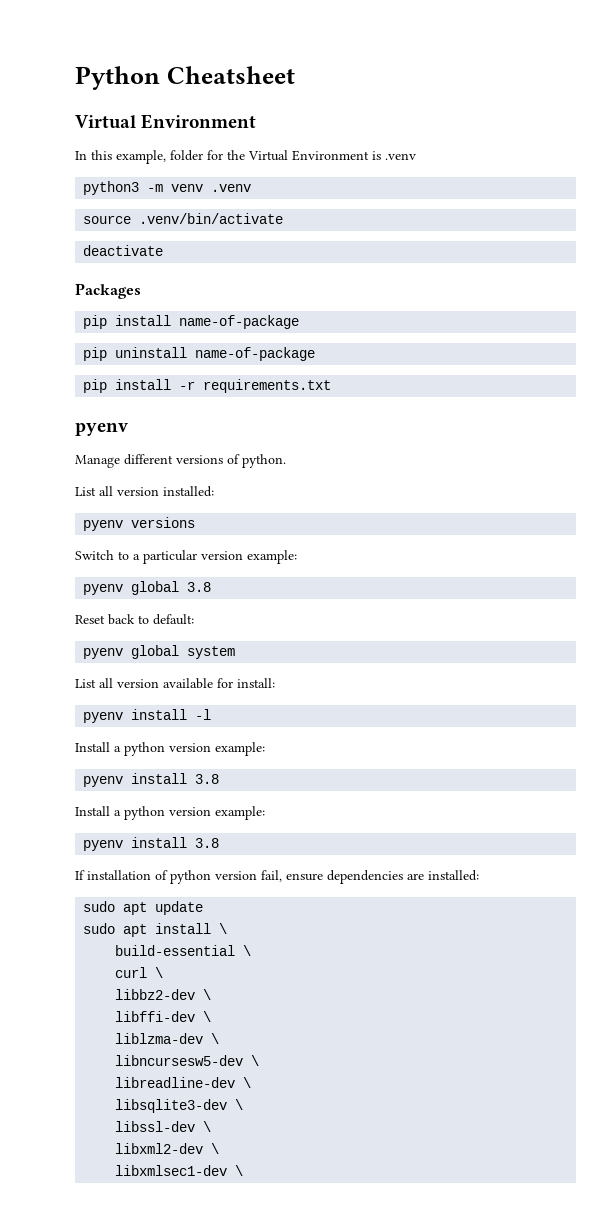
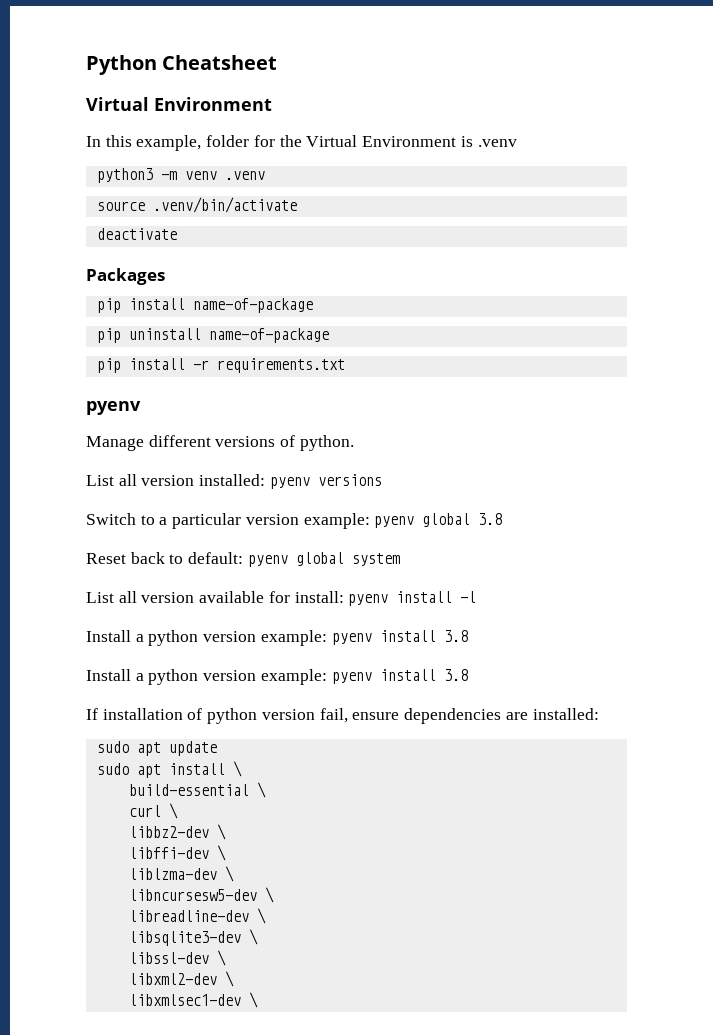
- List all version installed:
- pyenv versions
+ List all version installed: pyenv versions
- Switch to a particular version example:
- pyenv global 3.8
+ Switch to a particular version example: pyenv global 3.8
- Reset back to default:
- pyenv global system
+ Reset back to default: pyenv global system
- List all version available for install:
- pyenv install -l
- Install a python version example:
- pyenv install 3.8
- Install a python version example:
- pyenv install 3.8
+ List all version available for install: pyenv install -l
+ Install a python version example: pyenv install 3.8
+ Install a python version example: pyenv install 3.8

